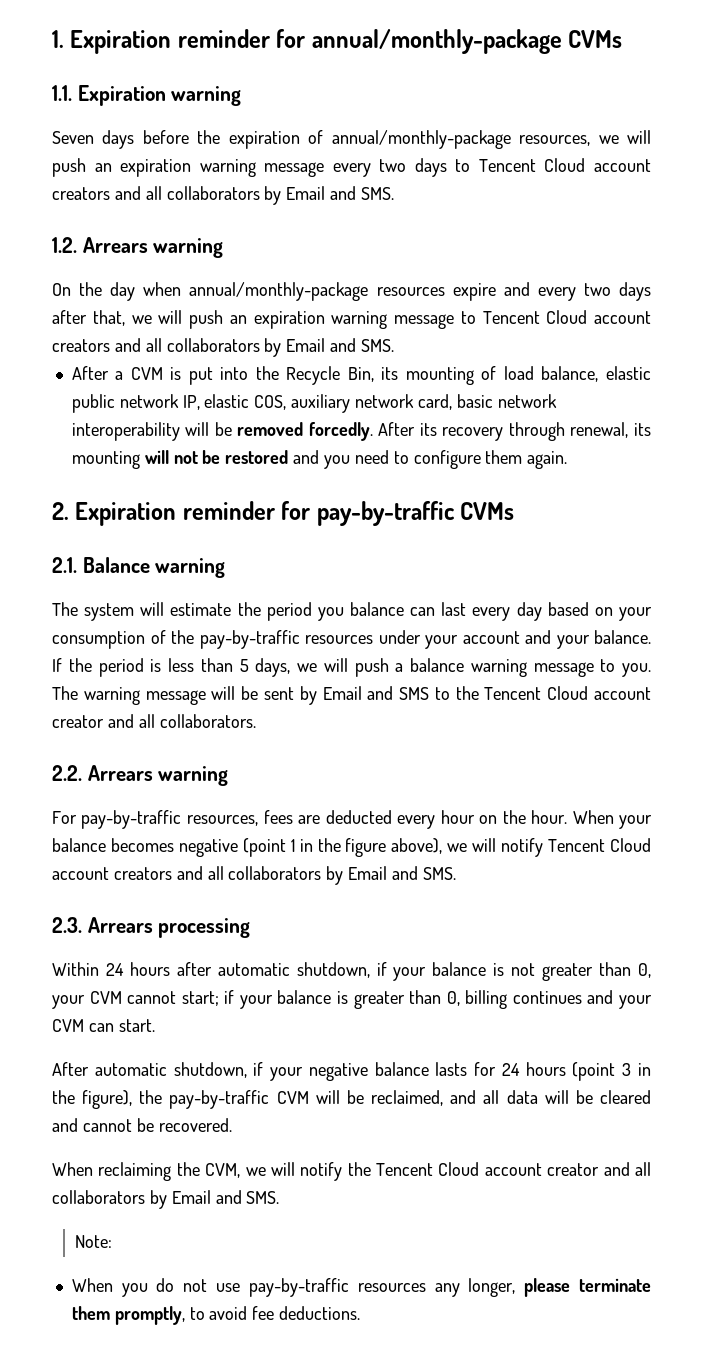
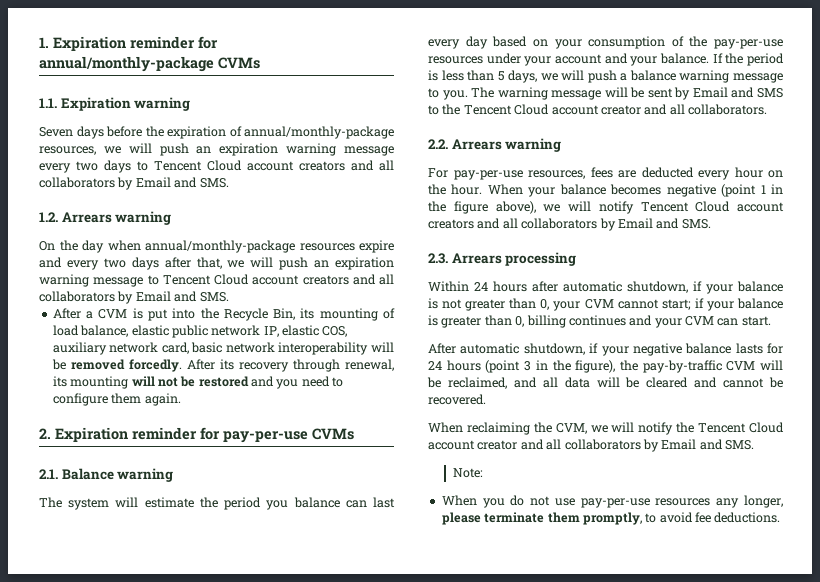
- 2. Expiration reminder for pay-by-traffic CVMs
+ 2. Expiration reminder for pay-per-use CVMs
- The system will estimate the period you balance can last every day based on your consumption of the pay-by-traffic resources under your account and your balance.
+ The system will estimate the period you balance can last every day based on your consumption of the pay-per-use resources under your account and your balance.
- For pay-by-traffic resources, fees are deducted every hour on the hour.
+ For pay-per-use resources, fees are deducted every hour on the hour.
- When you do not use pay-by-traffic resources any longer, please terminate them promptly, to avoid fee deductions.
+ When you do not use pay-per-use resources any longer, please terminate them promptly, to avoid fee deductions.

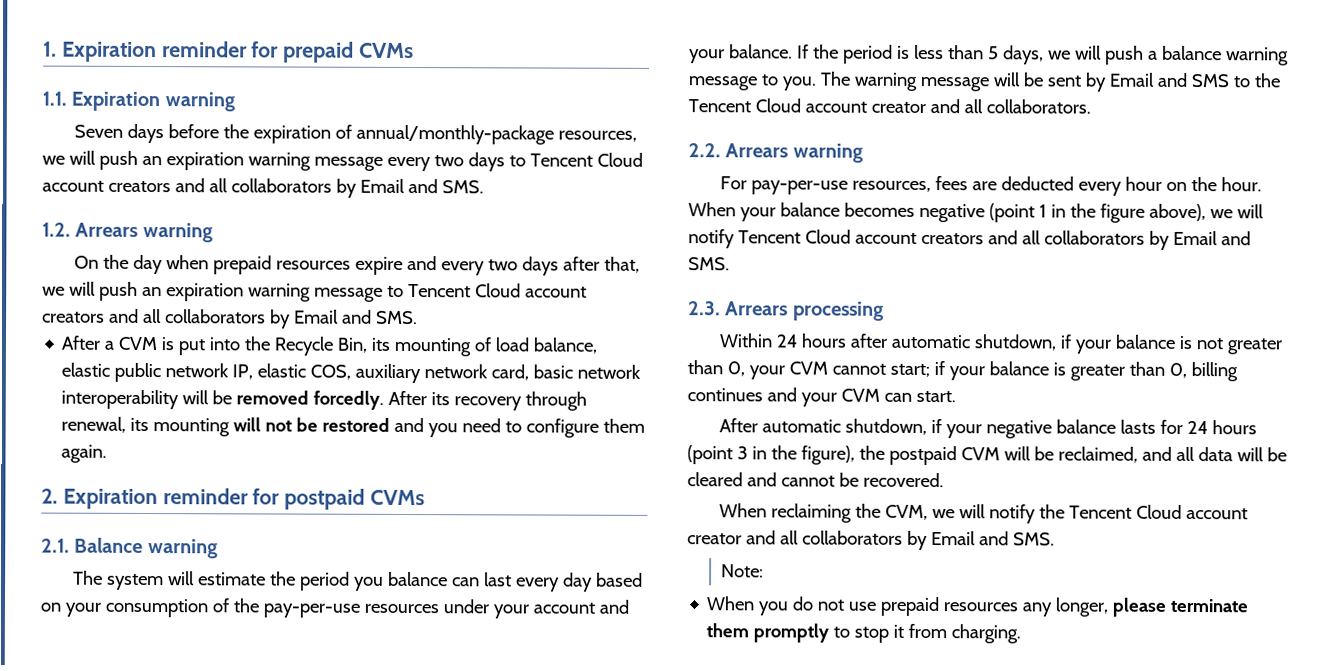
- 1. Expiration reminder for annual/monthly-package CVMs
+ 1. Expiration reminder for prepaid CVMs
- On the day when annual/monthly-package resources expire and every two days after that, we will push an expiration warning message to Tencent Cloud account creators and all collaborators by Email and SMS.
+ On the day when prepaid resources expire and every two days after that, we will push an expiration warning message to Tencent Cloud account creators and all collaborators by Email and SMS.
- 2. Expiration reminder for pay-per-use CVMs
+ 2. Expiration reminder for postpaid CVMs
- After automatic shutdown, if your negative balance lasts for 24 hours (point 3 in the figure), the pay-by-traffic CVM will be reclaimed, and all data will be cleared and cannot be recovered.
+ After automatic shutdown, if your negative balance lasts for 24 hours (point 3 in the figure), the postpaid CVM will be reclaimed, and all data will be cleared and cannot be recovered.
- When you do not use pay-per-use resources any longer, please terminate them promptly, to avoid fee deductions.
+ When you do not use prepaid resources any longer, please terminate them promptly to stop it from charging.

